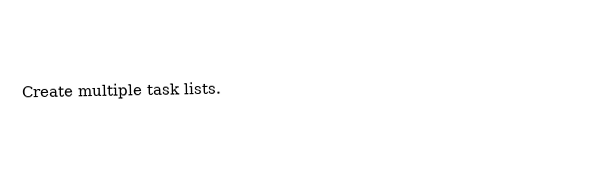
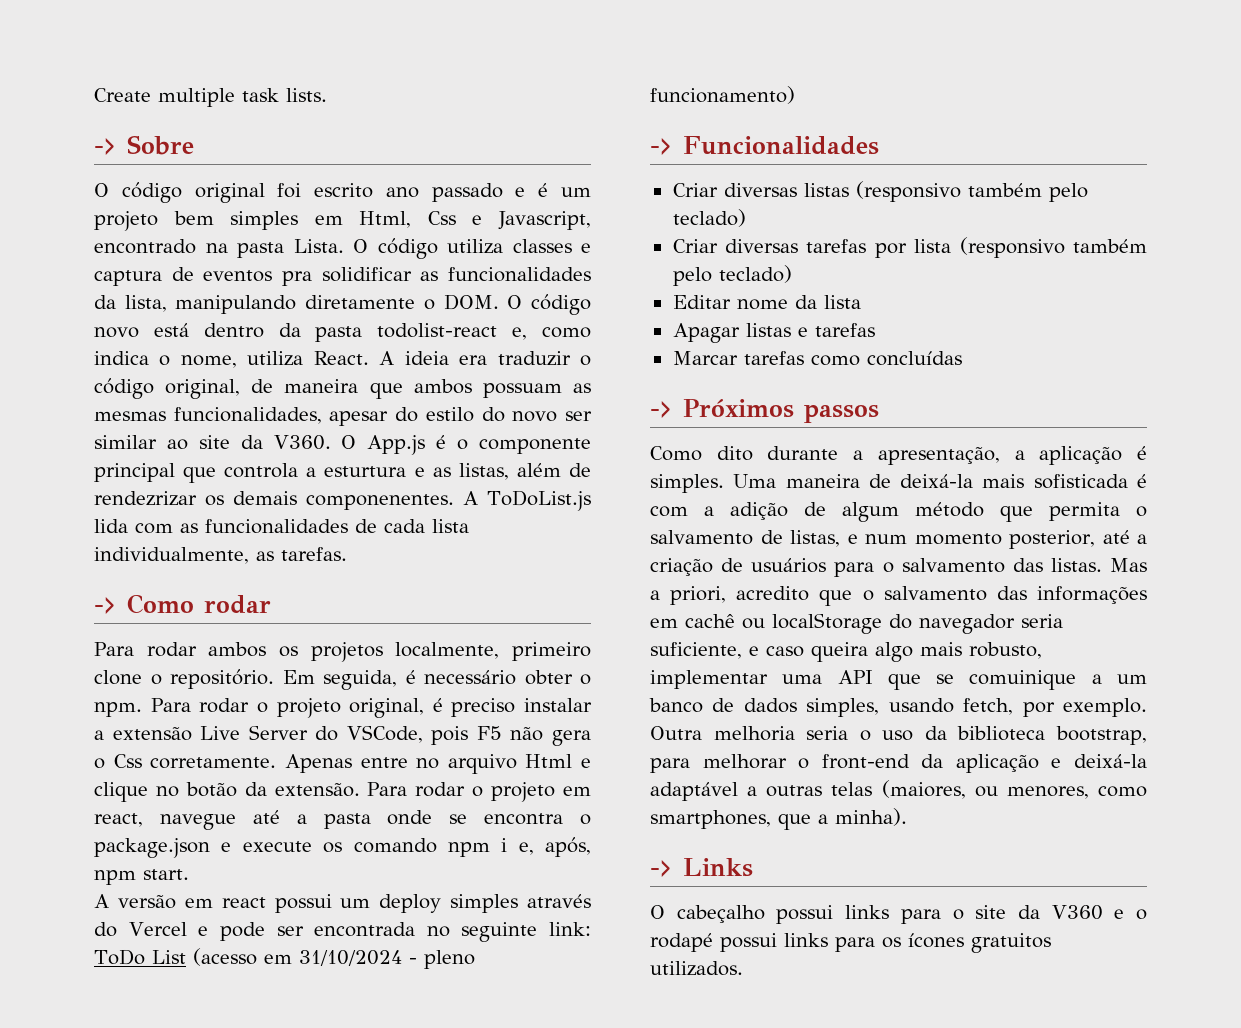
+ -> Sobre
+ O código original foi escrito ano passado e é um projeto bem simples em Html, Css e Javascript, encontrado na pasta Lista. O código utiliza classes e captura de eventos pra solidificar as funcionalidades da lista, manipulando diretamente o DOM. O código novo está dentro da pasta todolist-react e, como indica o nome, utiliza React. A ideia era traduzir o código original, de maneira que ambos possuam as mesmas funcionalidades, apesar do estilo do novo ser similar ao site da V360. O App.js é o componente principal que controla a esturtura e as listas, além de rendezrizar os demais componenentes. A ToDoList.js lida com as funcionalidades de cada lista individualmente, as tarefas.
+ -> Como rodar
+ Para rodar ambos os projetos localmente, primeiro clone o repositório. Em seguida, é necessário obter o npm. Para rodar o projeto original, é preciso instalar a extensão Live Server do VSCode, pois F5 não gera o Css corretamente. Apenas entre no arquivo Html e clique no botão da extensão. Para rodar o projeto em react, navegue até a pasta onde se encontra o package.json e execute os comando npm i e, após, npm start.
+ A versão em react possui um deploy simples através do Vercel e pode ser encontrada no seguinte link: ToDo List (acesso em 31/10/2024 - pleno funcionamento)
+ -> Funcionalidades
+ Criar diversas listas (responsivo também pelo teclado)
+ Criar diversas tarefas por lista (responsivo também pelo teclado)
+ Editar nome da lista
+ Apagar listas e tarefas
+ Marcar tarefas como concluídas
+ -> Próximos passos
+ Como dito durante a apresentação, a aplicação é simples. Uma maneira de deixá-la mais sofisticada é com a adição de algum método que permita o salvamento de listas, e num momento posterior, até a criação de usuários para o salvamento das listas. Mas a priori, acredito que o salvamento das informações em cachê ou localStorage do navegador seria suficiente, e caso queira algo mais robusto, implementar uma API que se comuinique a um banco de dados simples, usando fetch, por exemplo. Outra melhoria seria o uso da biblioteca bootstrap, para melhorar o front-end da aplicação e deixá-la adaptável a outras telas (maiores, ou menores, como smartphones, que a minha).
+ -> Links
+ O cabeçalho possui links para o site da V360 e o rodapé possui links para os ícones gratuitos utilizados.

